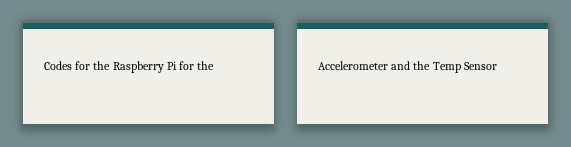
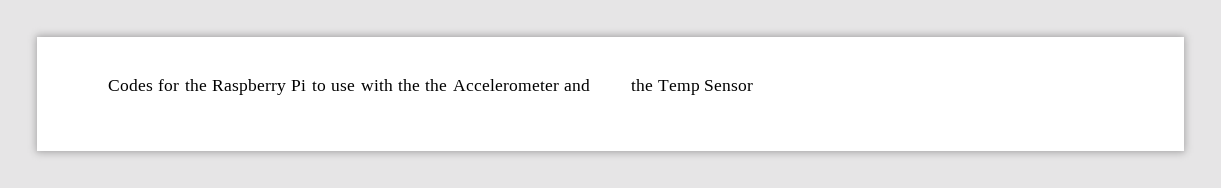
- Codes for the Raspberry Pi for the Accelerometer and the Temp Sensor
+ Codes for the Raspberry Pi to use with the the Accelerometer and the Temp Sensor

